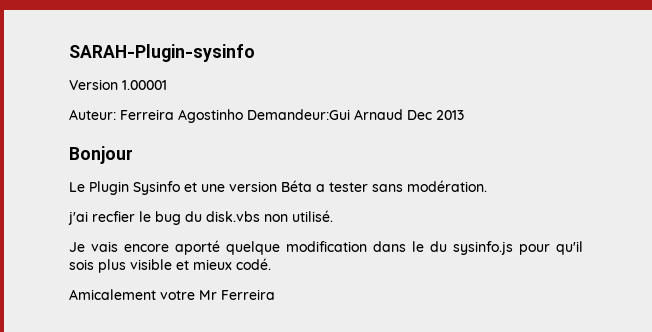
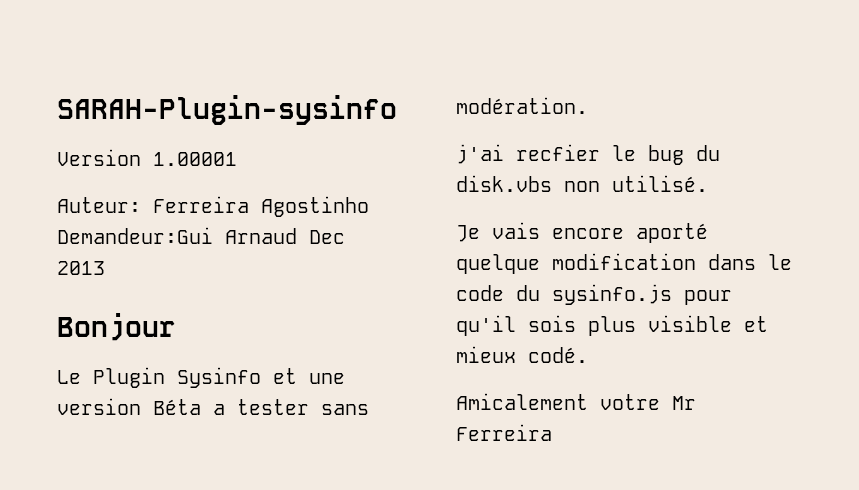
- Je vais encore aporté quelque modification dans le du sysinfo.js pour qu'il sois plus visible et mieux codé.
+ Je vais encore aporté quelque modification dans le code du sysinfo.js pour qu'il sois plus visible et mieux codé.

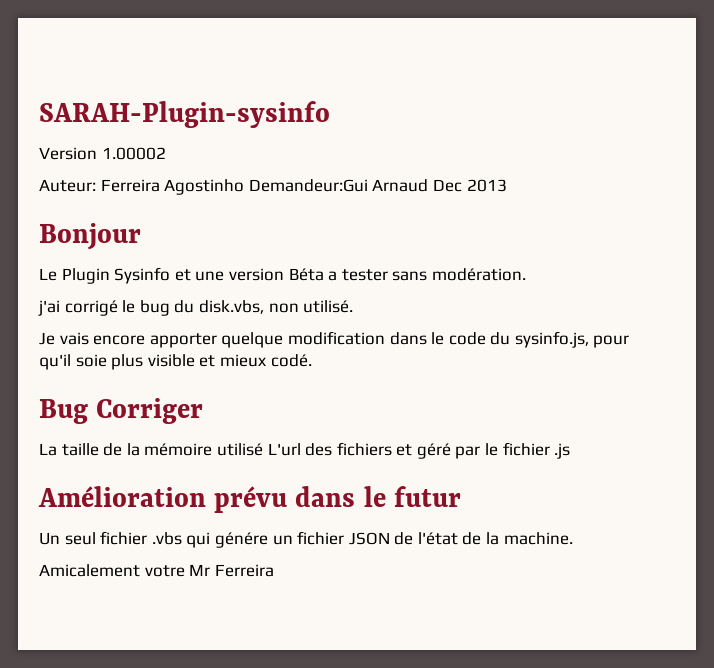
- Version 1.00001
+ Version 1.00002
- j'ai recfier le bug du disk.vbs non utilisé.
+ j'ai corrigé le bug du disk.vbs, non utilisé.
- Je vais encore aporté quelque modification dans le code du sysinfo.js pour qu'il sois plus visible et mieux codé.
+ Je vais encore apporter quelque modification dans le code du sysinfo.js, pour qu'il soie plus visible et mieux codé.
+ Bug Corriger
+ La taille de la mémoire utilisé L'url des fichiers et géré par le fichier .js
+ Amélioration prévu dans le futur
+ Un seul fichier .vbs qui génére un fichier JSON de l'état de la machine.

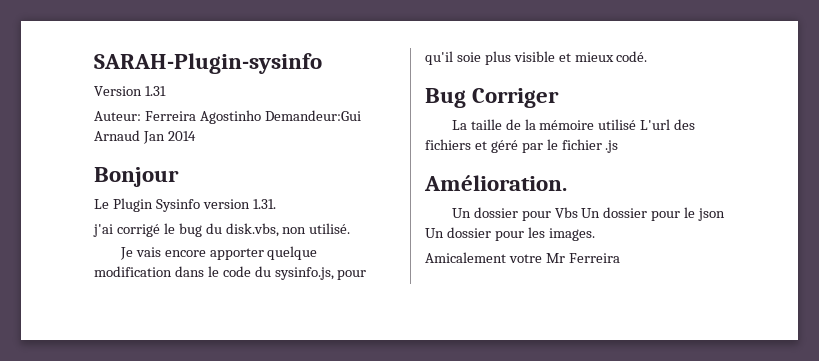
- Version 1.00002
+ Version 1.31
- Auteur: Ferreira Agostinho Demandeur:Gui Arnaud Dec 2013
+ Auteur: Ferreira Agostinho Demandeur:Gui Arnaud Jan 2014
- Le Plugin Sysinfo et une version Béta a tester sans modération.
+ Le Plugin Sysinfo version 1.31.
- Amélioration prévu dans le futur
- Un seul fichier .vbs qui génére un fichier JSON de l'état de la machine.
+ Amélioration.
+ Un dossier pour Vbs Un dossier pour le json Un dossier pour les images.

